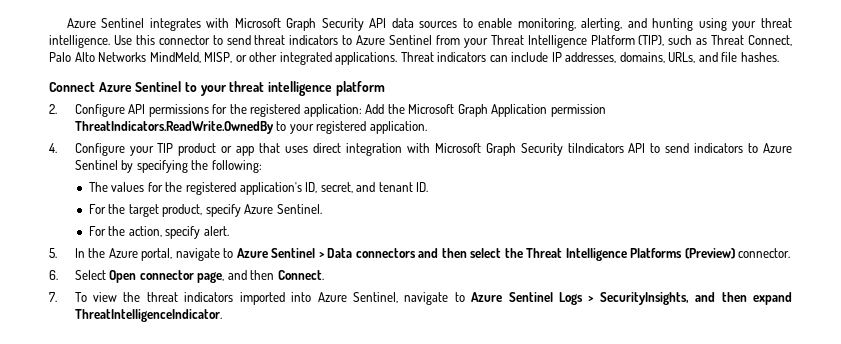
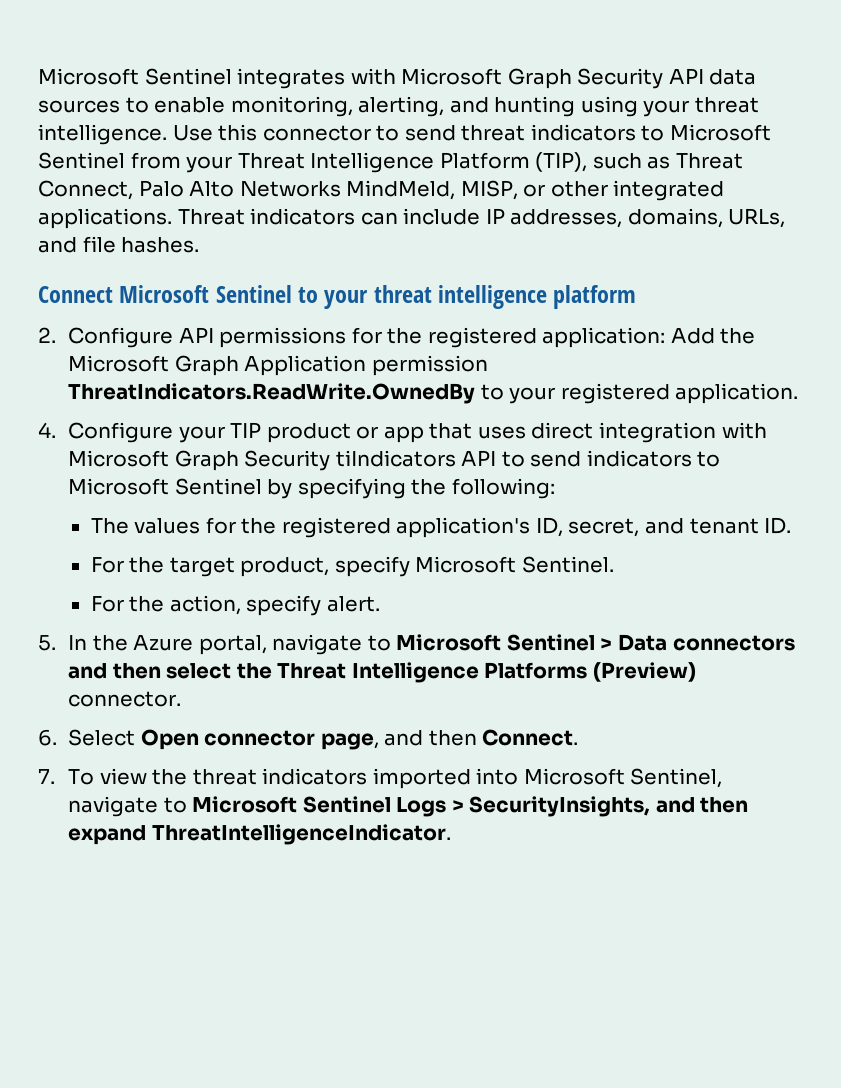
- Azure Sentinel integrates with Microsoft Graph Security API data sources to enable monitoring, alerting, and hunting using your threat intelligence.
+ Microsoft Sentinel integrates with Microsoft Graph Security API data sources to enable monitoring, alerting, and hunting using your threat intelligence.
- Use this connector to send threat indicators to Azure Sentinel from your Threat Intelligence Platform (TIP), such as Threat Connect, Palo Alto Networks MindMeld, MISP, or other integrated applications.
+ Use this connector to send threat indicators to Microsoft Sentinel from your Threat Intelligence Platform (TIP), such as Threat Connect, Palo Alto Networks MindMeld, MISP, or other integrated applications.
- Connect Azure Sentinel to your threat intelligence platform
+ Connect Microsoft Sentinel to your threat intelligence platform
- 4. Configure your TIP product or app that uses direct integration with Microsoft Graph Security tiIndicators API to send indicators to Azure Sentinel by specifying the following:
+ 4. Configure your TIP product or app that uses direct integration with Microsoft Graph Security tiIndicators API to send indicators to Microsoft Sentinel by specifying the following:
- For the target product, specify Azure Sentinel.
+ For the target product, specify Microsoft Sentinel.
- 5. In the Azure portal, navigate to Azure Sentinel > Data connectors and then select the Threat Intelligence Platforms (Preview) connector.
+ 5. In the Azure portal, navigate to Microsoft Sentinel > Data connectors and then select the Threat Intelligence Platforms (Preview) connector.
- 7. To view the threat indicators imported into Azure Sentinel, navigate to Azure Sentinel Logs > SecurityInsights, and then expand ThreatIntelligenceIndicator.
+ 7. To view the threat indicators imported into Microsoft Sentinel, navigate to Microsoft Sentinel Logs > SecurityInsights, and then expand ThreatIntelligenceIndicator.

